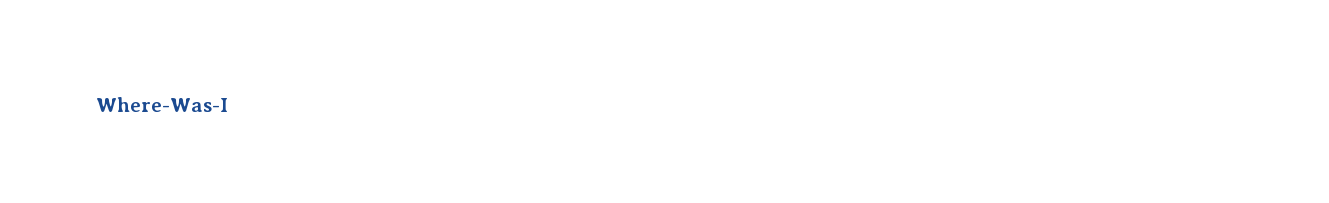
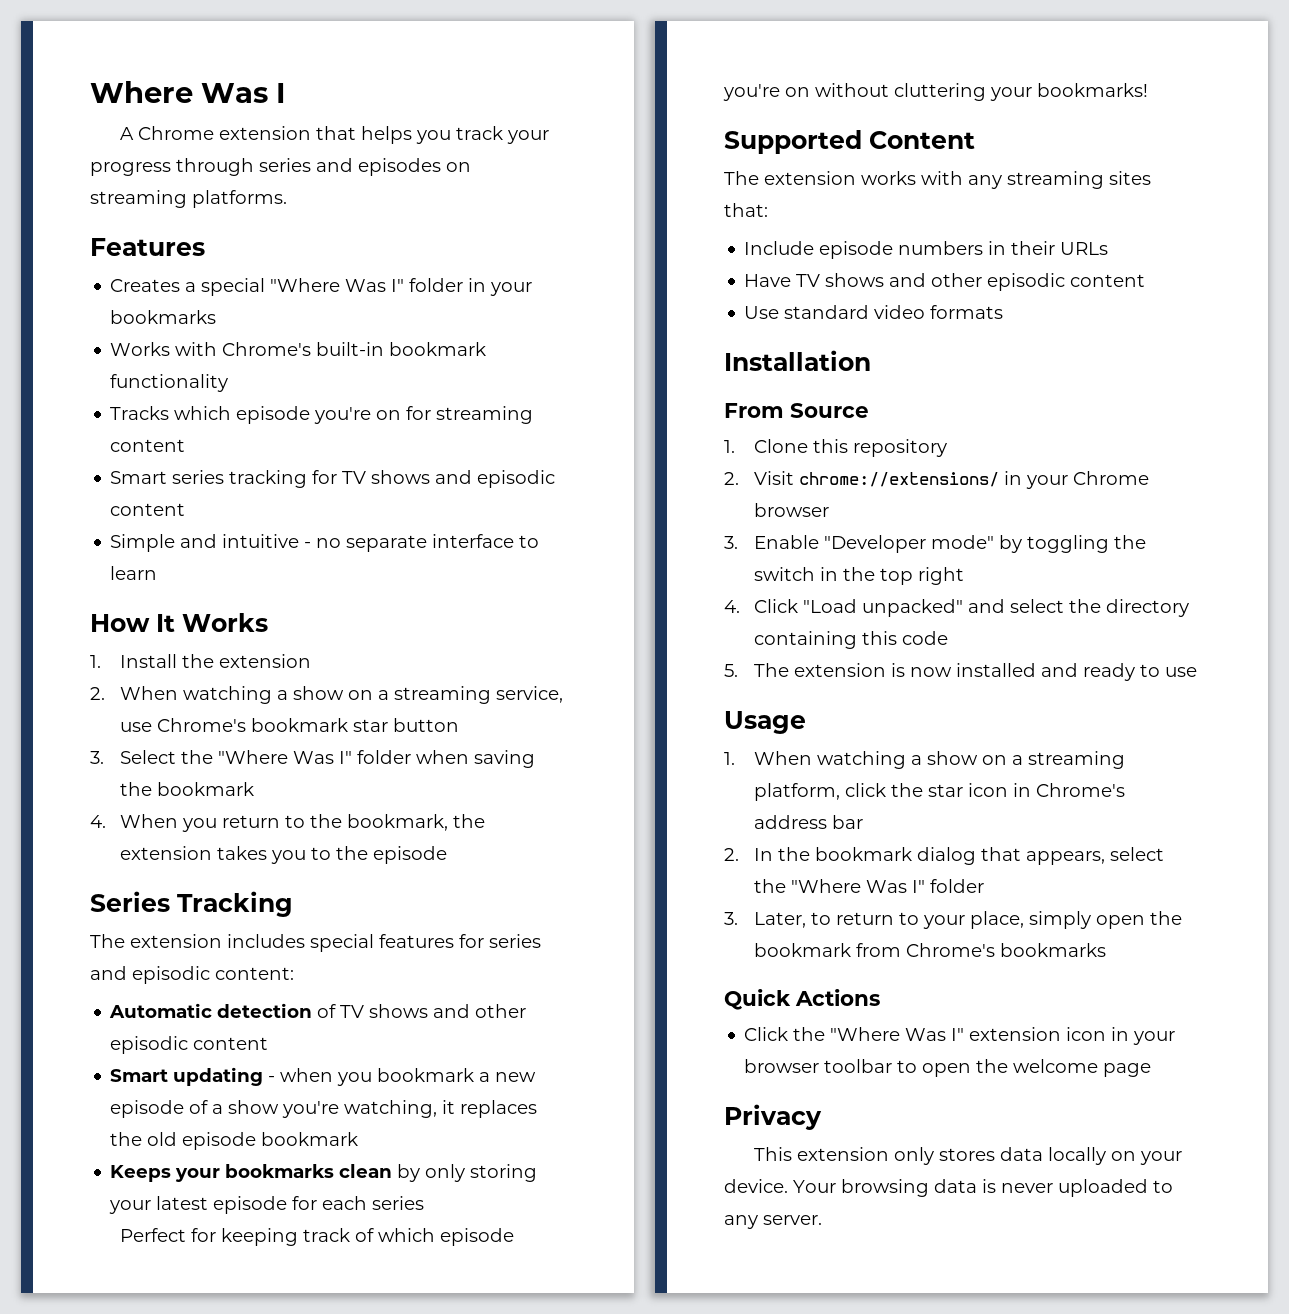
- Where-Was-I
+ Where Was I
+ A Chrome extension that helps you track your progress through series and episodes on streaming platforms.
+ Features
+ Creates a special "Where Was I" folder in your bookmarks
+ Works with Chrome's built-in bookmark functionality
+ Tracks which episode you're on for streaming content
+ Smart series tracking for TV shows and episodic content
+ Simple and intuitive - no separate interface to learn
+ How It Works
+ 1. Install the extension
+ 2. When watching a show on a streaming service, use Chrome's bookmark star button
+ 3. Select the "Where Was I" folder when saving the bookmark
+ 4. When you return to the bookmark, the extension takes you to the episode
+ Series Tracking
+ The extension includes special features for series and episodic content:
+ Automatic detection of TV shows and other episodic content
+ Smart updating - when you bookmark a new episode of a show you're watching, it replaces the old episode bookmark
+ Keeps your bookmarks clean by only storing your latest episode for each series
+ Perfect for keeping track of which episode you're on without cluttering your bookmarks!
+ Supported Content
+ The extension works with any streaming sites that:
+ Include episode numbers in their URLs
+ Have TV shows and other episodic content
+ Use standard video formats
+ Installation
+ From Source
+ 1. Clone this repository
+ 2. Visit chrome://extensions/ in your Chrome browser
+ 3. Enable "Developer mode" by toggling the switch in the top right
+ 4. Click "Load unpacked" and select the directory containing this code
+ 5. The extension is now installed and ready to use
+ Usage
+ 1. When watching a show on a streaming platform, click the star icon in Chrome's address bar
+ 2. In the bookmark dialog that appears, select the "Where Was I" folder
+ 3. Later, to return to your place, simply open the bookmark from Chrome's bookmarks
+ Quick Actions
+ Click the "Where Was I" extension icon in your browser toolbar to open the welcome page
+ Privacy
+ This extension only stores data locally on your device. Your browsing data is never uploaded to any server.

